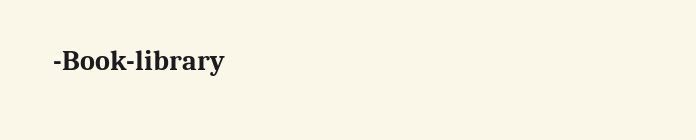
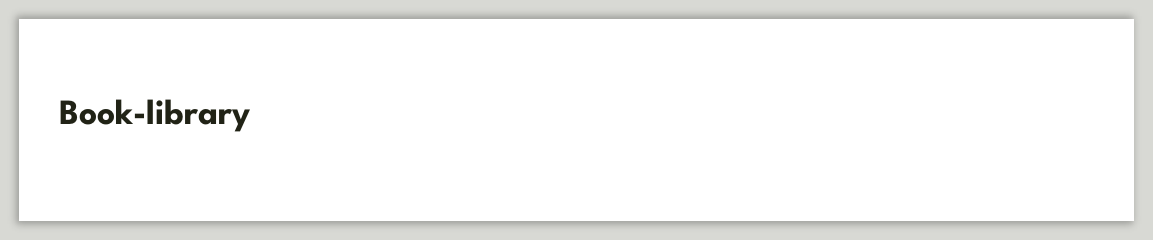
- -Book-library
+ Book-library

